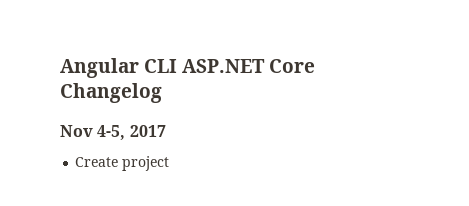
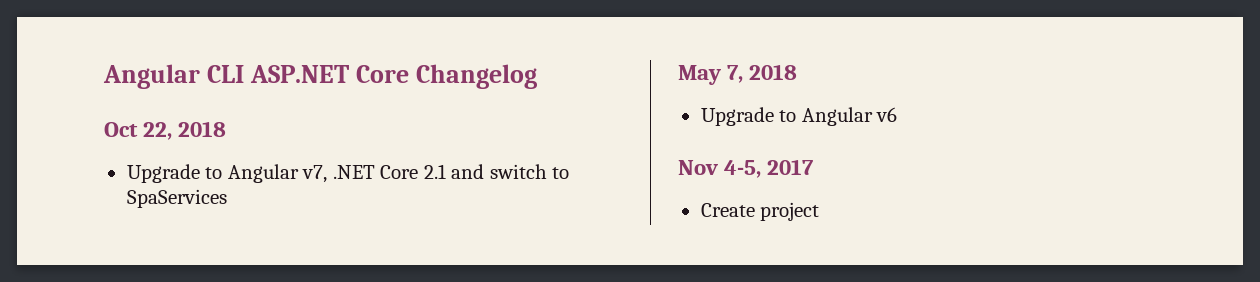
+ Oct 22, 2018
+ Upgrade to Angular v7, .NET Core 2.1 and switch to SpaServices
+ May 7, 2018
+ Upgrade to Angular v6

